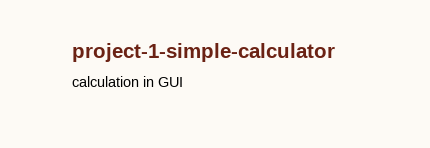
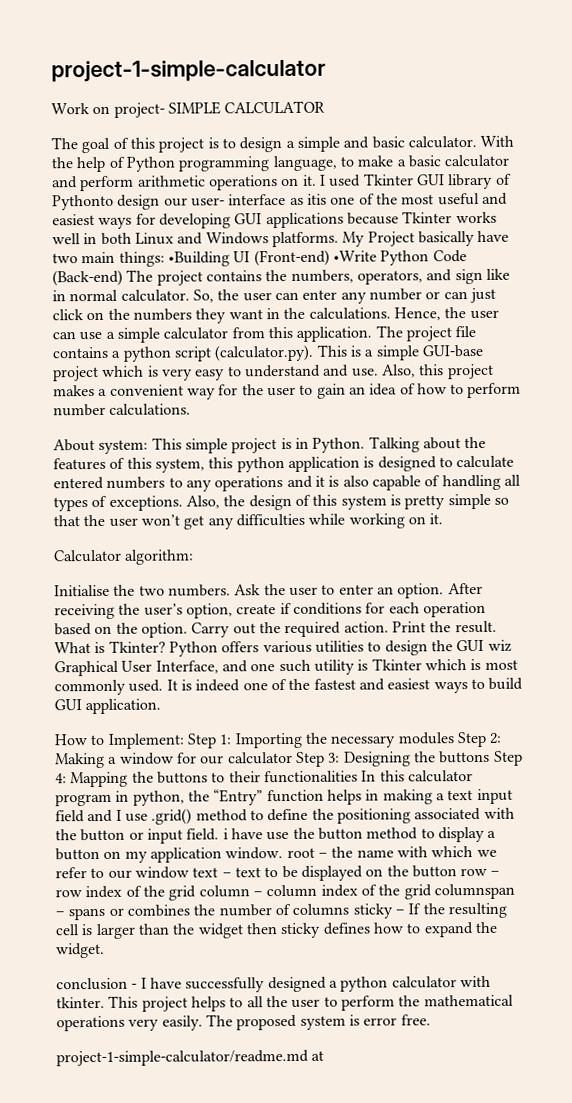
- calculation in GUI
+ Work on project- SIMPLE CALCULATOR
+ The goal of this project is to design a simple and basic calculator. With the help of Python programming language, to make a basic calculator and perform arithmetic operations on it. I used Tkinter GUI library of Pythonto design our user- interface as itis one of the most useful and easiest ways for developing GUI applications because Tkinter works well in both Linux and Windows platforms. My Project basically have two main things: •Building UI (Front-end) •Write Python Code (Back-end) The project contains the numbers, operators, and sign like in normal calculator. So, the user can enter any number or can just click on the numbers they want in the calculations. Hence, the user can use a simple calculator from this application. The project file contains a python script (calculator.py). This is a simple GUI-base project which is very easy to understand and use. Also, this project makes a convenient way for the user to gain an idea of how to perform number calculations.
+ About system: This simple project is in Python. Talking about the features of this system, this python application is designed to calculate entered numbers to any operations and it is also capable of handling all types of exceptions. Also, the design of this system is pretty simple so that the user won’t get any difficulties while working on it.
+ Calculator algorithm:
+ Initialise the two numbers. Ask the user to enter an option. After receiving the user’s option, create if conditions for each operation based on the option. Carry out the required action. Print the result. What is Tkinter? Python offers various utilities to design the GUI wiz Graphical User Interface, and one such utility is Tkinter which is most commonly used. It is indeed one of the fastest and easiest ways to build GUI application.
+ How to Implement: Step 1: Importing the necessary modules Step 2: Making a window for our calculator Step 3: Designing the buttons Step 4: Mapping the buttons to their functionalities In this calculator program in python, the “Entry” function helps in making a text input field and I use .grid() method to define the positioning associated with the button or input field. i have use the button method to display a button on my application window. root – the name with which we refer to our window text – text to be displayed on the button row – row index of the grid column – column index of the grid columnspan – spans or combines the number of columns sticky – If the resulting cell is larger than the widget then sticky defines how to expand the widget.
+ conclusion - I have successfully designed a python calculator with tkinter. This project helps to all the user to perform the mathematical operations very easily. The proposed system is error free.
+ project-1-simple-calculator/readme.md at

